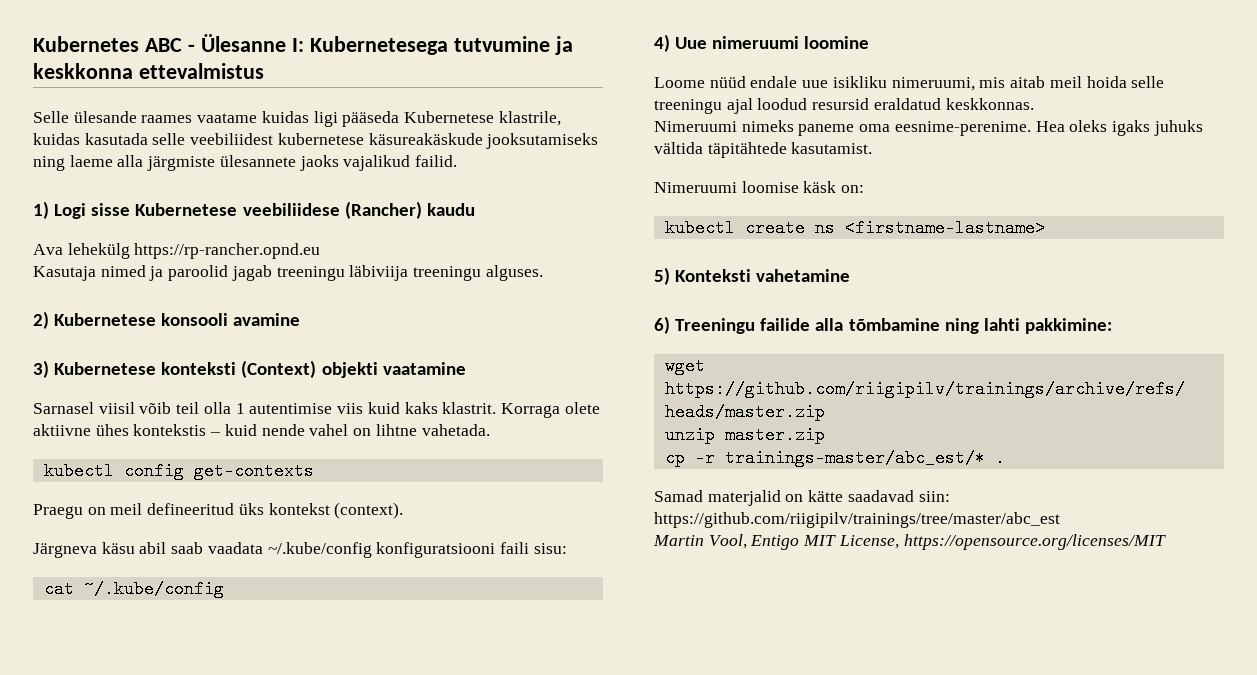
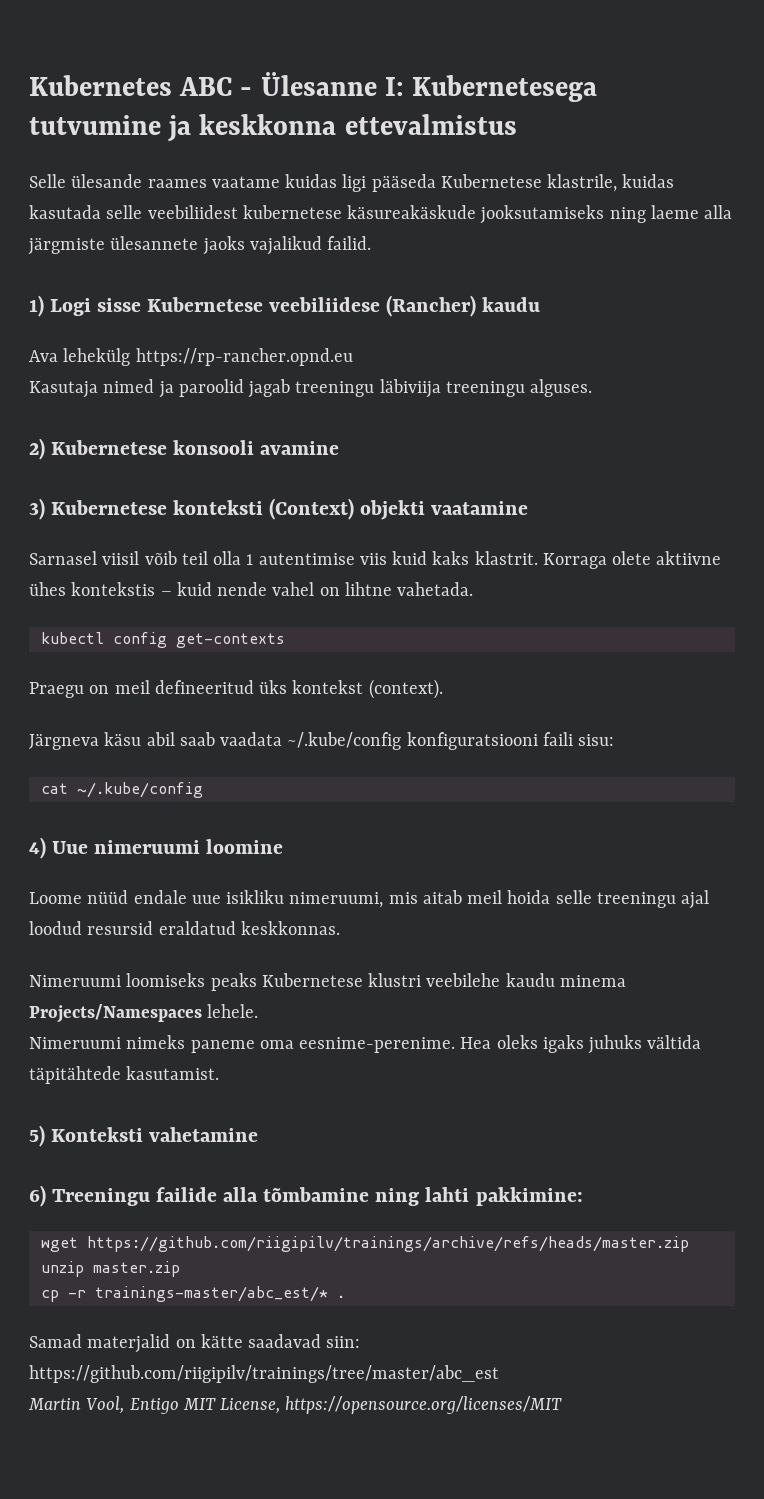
+ Nimeruumi loomiseks peaks Kubernetese klustri veebilehe kaudu minema Projects/Namespaces lehele.
- Nimeruumi loomise käsk on:
- kubectl create ns <firstname-lastname>

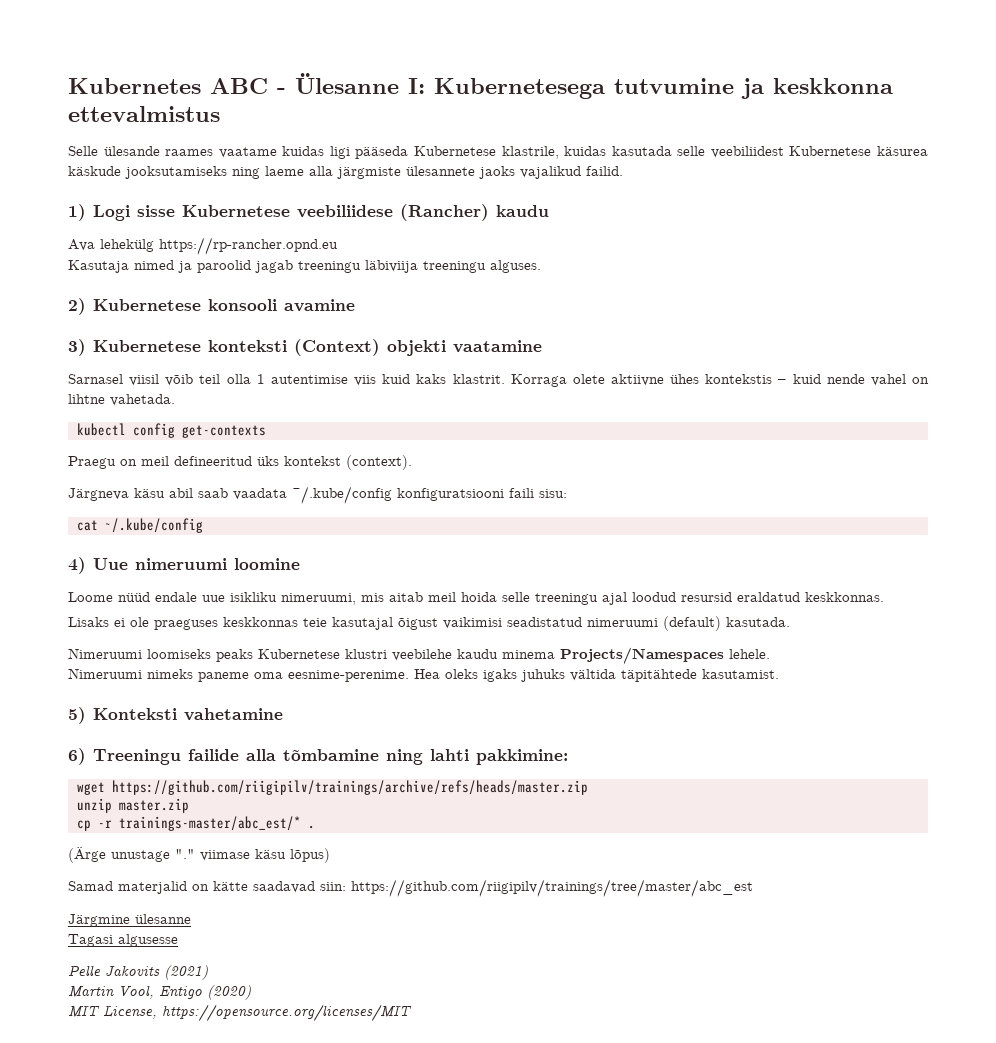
- Selle ülesande raames vaatame kuidas ligi pääseda Kubernetese klastrile, kuidas kasutada selle veebiliidest kubernetese käsureakäskude jooksutamiseks ning laeme alla järgmiste ülesannete jaoks vajalikud failid.
+ Selle ülesande raames vaatame kuidas ligi pääseda Kubernetese klastrile, kuidas kasutada selle veebiliidest Kubernetese käsurea käskude jooksutamiseks ning laeme alla järgmiste ülesannete jaoks vajalikud failid.
+ Lisaks ei ole praeguses keskkonnas teie kasutajal õigust vaikimisi seadistatud nimeruumi (default) kasutada.
+ (Ärge unustage "." viimase käsu lõpus)
+ Järgmine ülesanne
+ Tagasi algusesse
+ Pelle Jakovits (2021)
- Martin Vool, Entigo MIT License, https://opensource.org/licenses/MIT
+ Martin Vool, Entigo (2020)
+ MIT License, https://opensource.org/licenses/MIT

